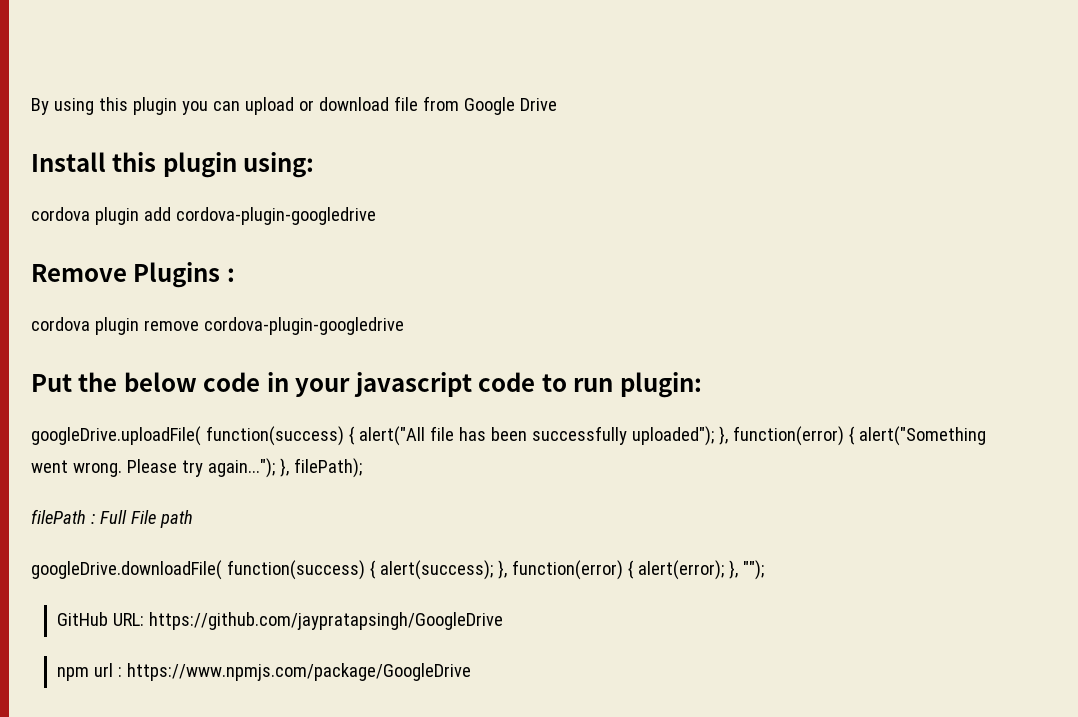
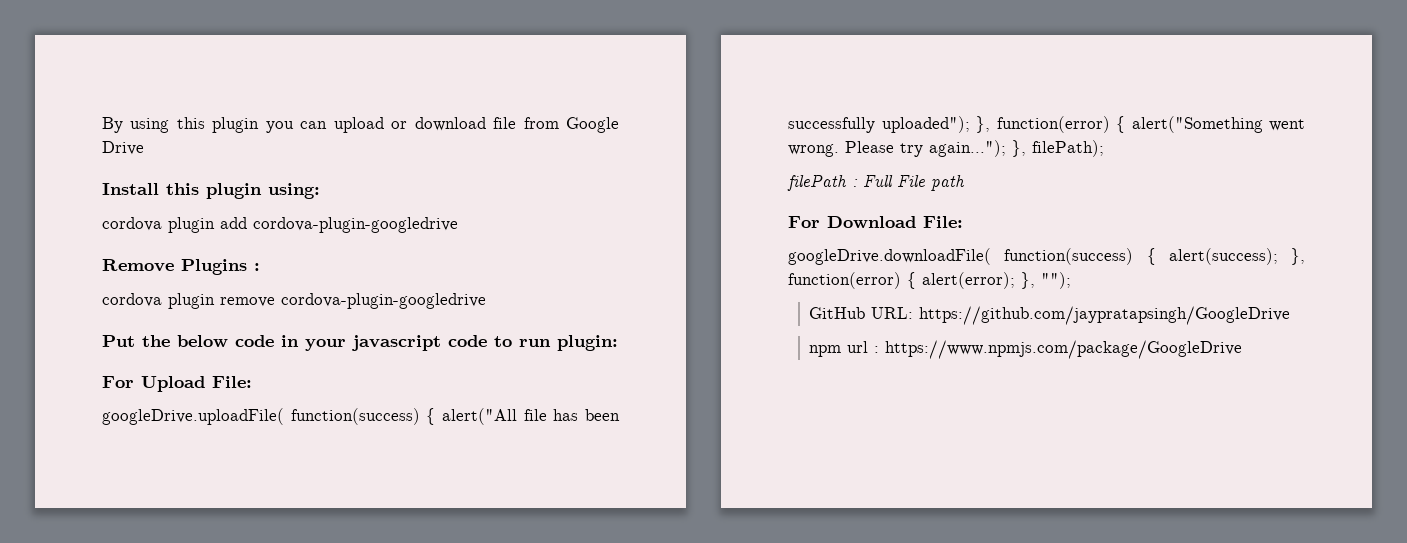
+ For Upload File:
+ For Download File:

